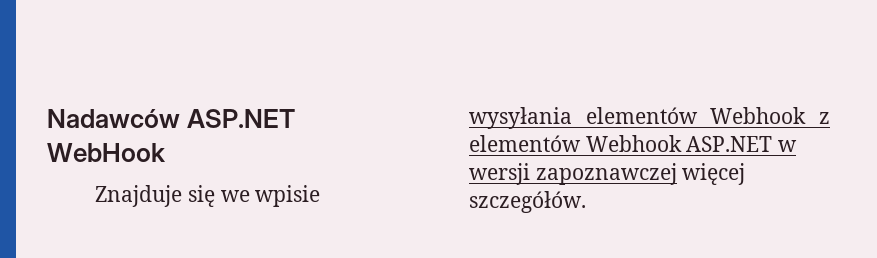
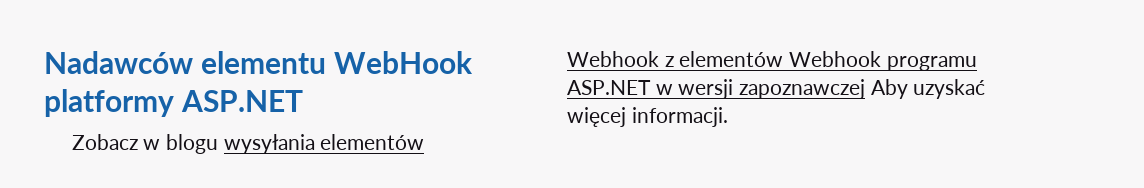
- Nadawców ASP.NET WebHook
- Znajduje się we wpisie wysyłania elementów Webhook z elementów Webhook ASP.NET w wersji zapoznawczej więcej szczegółów.
+ Nadawców elementu WebHook platformy ASP.NET
+ Zobacz w blogu wysyłania elementów Webhook z elementów Webhook programu ASP.NET w wersji zapoznawczej Aby uzyskać więcej informacji.

